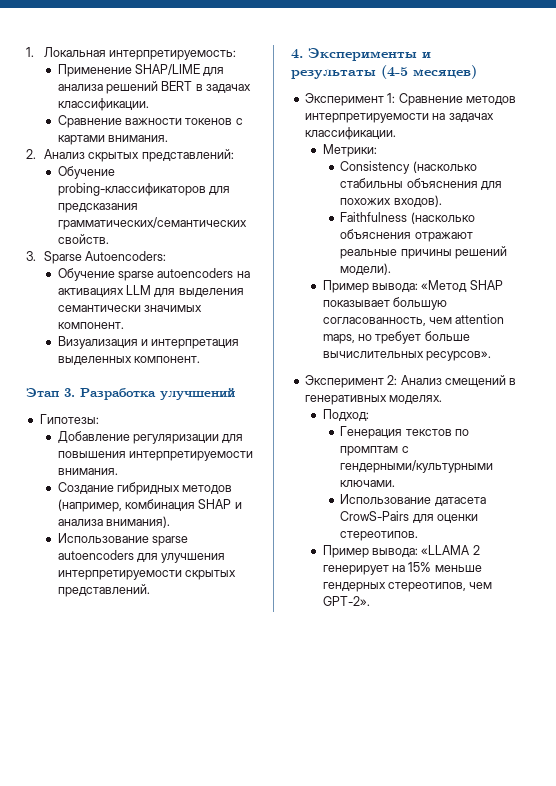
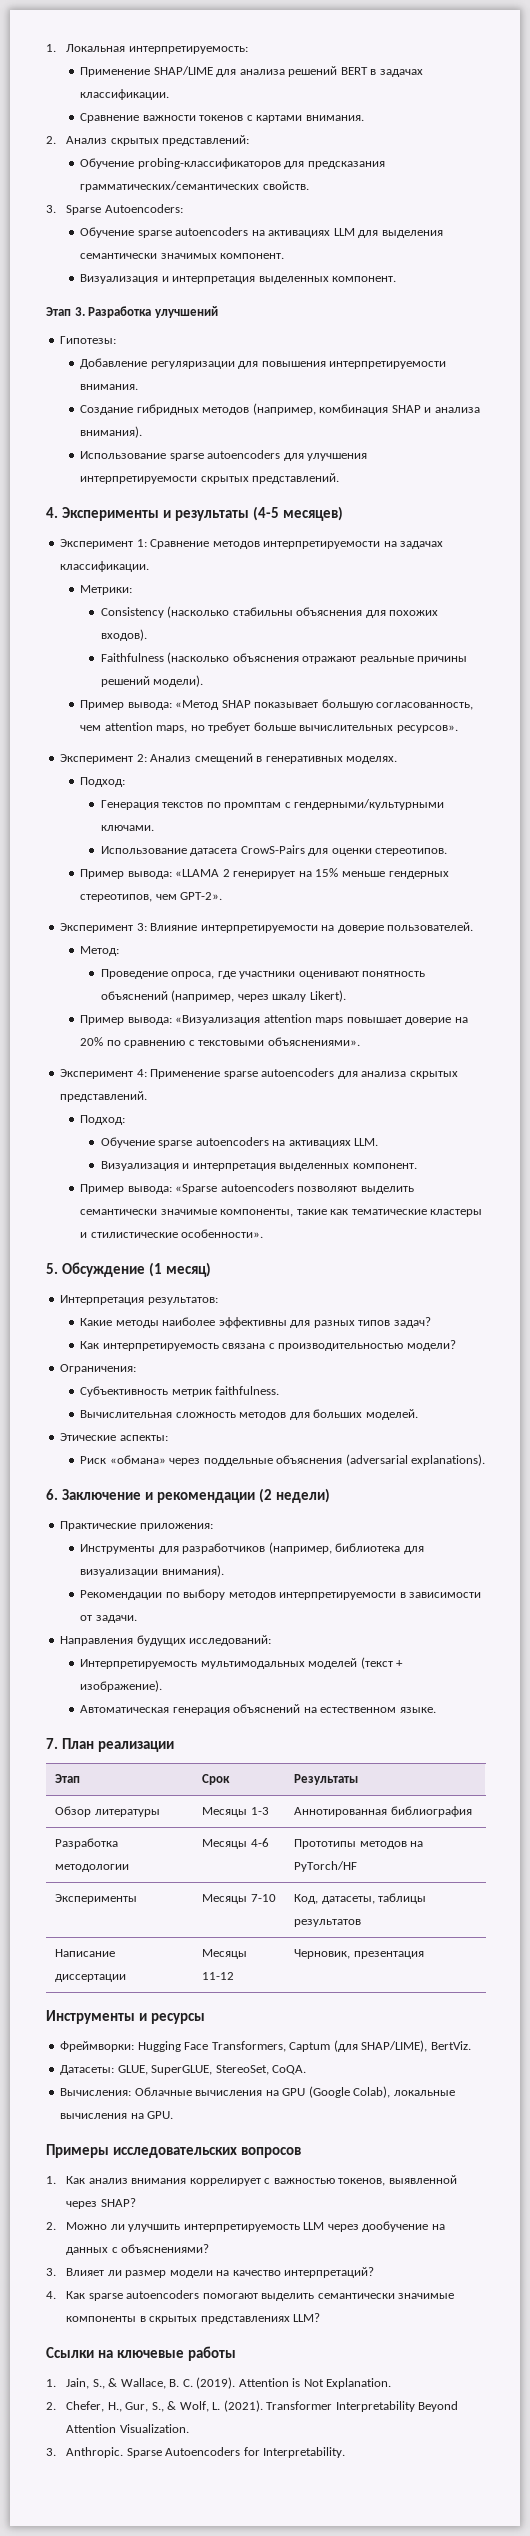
+ Эксперимент 3: Влияние интерпретируемости на доверие пользователей.
+ Метод:
+ Проведение опроса, где участники оценивают понятность объяснений (например, через шкалу Likert).
+ Пример вывода: «Визуализация attention maps повышает доверие на 20% по сравнению с текстовыми объяснениями».
+ Эксперимент 4: Применение sparse autoencoders для анализа скрытых представлений.
+ Подход:
+ Обучение sparse autoencoders на активациях LLM.
+ Визуализация и интерпретация выделенных компонент.
+ Пример вывода: «Sparse autoencoders позволяют выделить семантически значимые компоненты, такие как тематические кластеры и стилистические особенности».
+ 5. Обсуждение (1 месяц)
+ Интерпретация результатов:
+ Какие методы наиболее эффективны для разных типов задач?
+ Как интерпретируемость связана с производительностью модели?
+ Ограничения:
+ Субъективность метрик faithfulness.
+ Вычислительная сложность методов для больших моделей.
+ Этические аспекты:
+ Риск «обмана» через поддельные объяснения (adversarial explanations).
+ 6. Заключение и рекомендации (2 недели)
+ Практические приложения:
+ Инструменты для разработчиков (например, библиотека для визуализации внимания).
+ Рекомендации по выбору методов интерпретируемости в зависимости от задачи.
+ Направления будущих исследований:
+ Интерпретируемость мультимодальных моделей (текст + изображение).
+ Автоматическая генерация объяснений на естественном языке.
+ 7. План реализации
+ Этап | Срок | Результаты
+ Обзор литературы | Месяцы 1-3 | Аннотированная библиография
+ Разработка методологии | Месяцы 4-6 | Прототипы методов на PyTorch/HF
+ Эксперименты | Месяцы 7-10 | Код, датасеты, таблицы результатов
+ Написание диссертации | Месяцы 11-12 | Черновик, презентация
+ Инструменты и ресурсы
+ Фреймворки: Hugging Face Transformers, Captum (для SHAP/LIME), BertViz.
+ Датасеты: GLUE, SuperGLUE, StereoSet, CoQA.
+ Вычисления: Облачные вычисления на GPU (Google Colab), локальные вычисления на GPU.
+ Примеры исследовательских вопросов
+ 1. Как анализ внимания коррелирует с важностью токенов, выявленной через SHAP?
+ 2. Можно ли улучшить интерпретируемость LLM через дообучение на данных с объяснениями?
+ 3. Влияет ли размер модели на качество интерпретаций?
+ 4. Как sparse autoencoders помогают выделить семантически значимые компоненты в скрытых представлениях LLM?
+ Ссылки на ключевые работы
+ 1. Jain, S., & Wallace, B. C. (2019). Attention is Not Explanation.
+ 2. Chefer, H., Gur, S., & Wolf, L. (2021). Transformer Interpretability Beyond Attention Visualization.
+ 3. Anthropic. Sparse Autoencoders for Interpretability.

